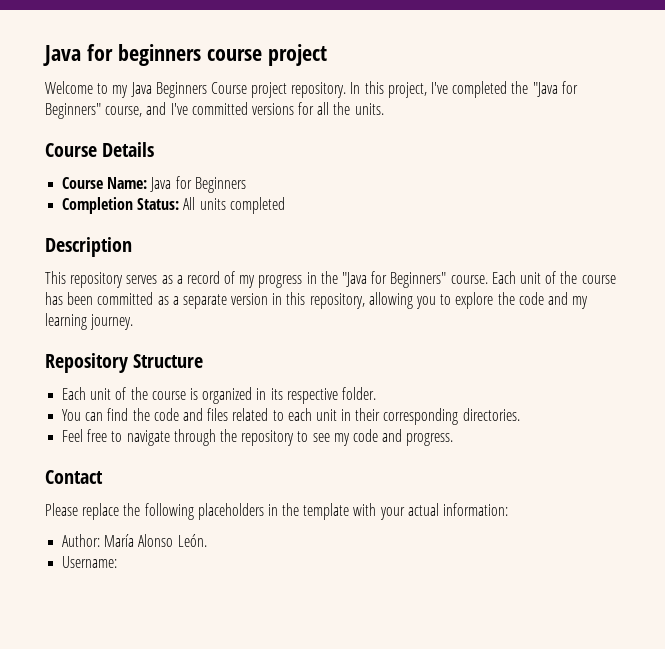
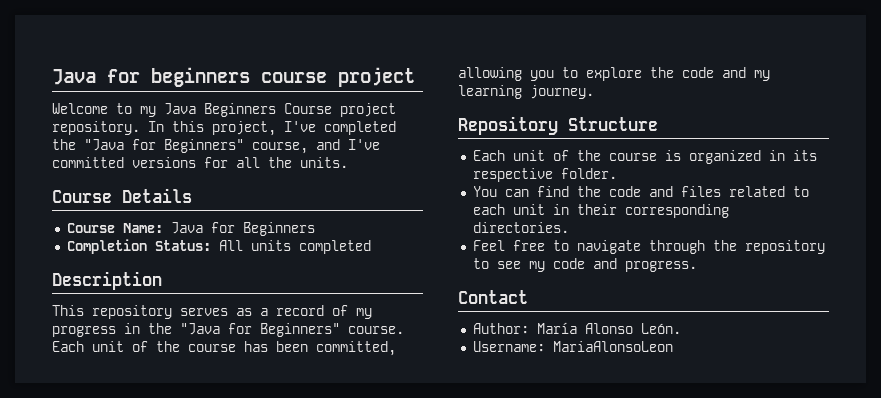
- Each unit of the course has been committed as a separate version in this repository, allowing you to explore the code and my learning journey.
+ Each unit of the course has been committed, allowing you to explore the code and my learning journey.
- Please replace the following placeholders in the template with your actual information:
- Username:
+ Username: MariaAlonsoLeon

